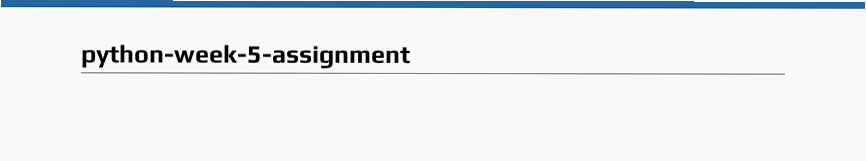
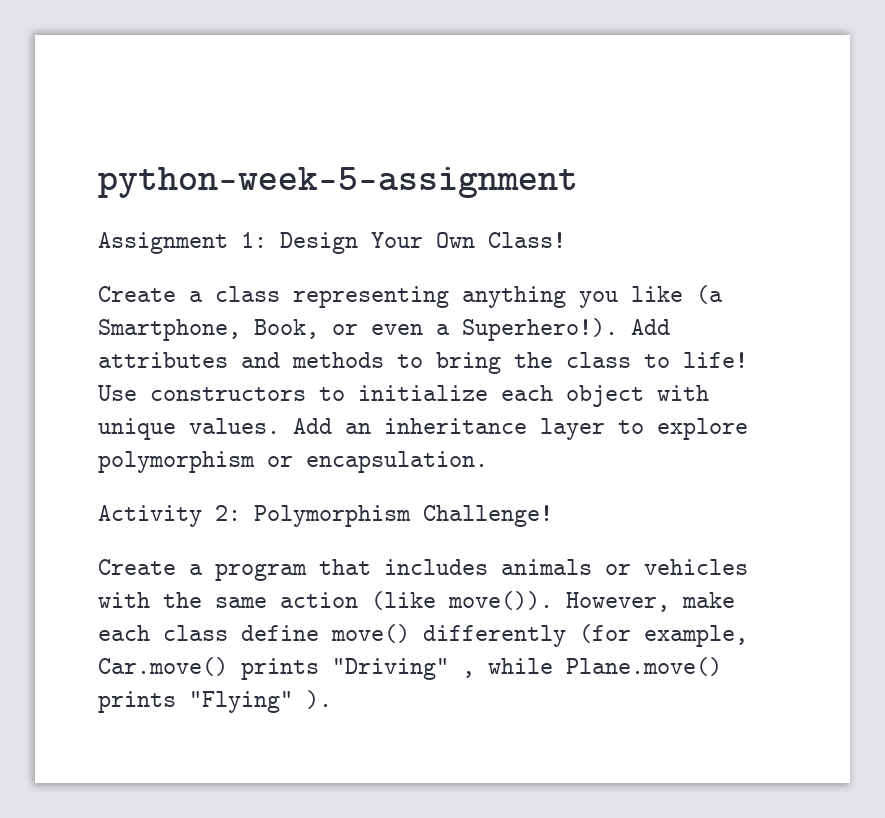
+ Assignment 1: Design Your Own Class!
+ Create a class representing anything you like (a Smartphone, Book, or even a Superhero!). Add attributes and methods to bring the class to life! Use constructors to initialize each object with unique values. Add an inheritance layer to explore polymorphism or encapsulation.
+ Activity 2: Polymorphism Challenge!
+ Create a program that includes animals or vehicles with the same action (like move()). However, make each class define move() differently (for example, Car.move() prints "Driving" , while Plane.move() prints "Flying" ).

